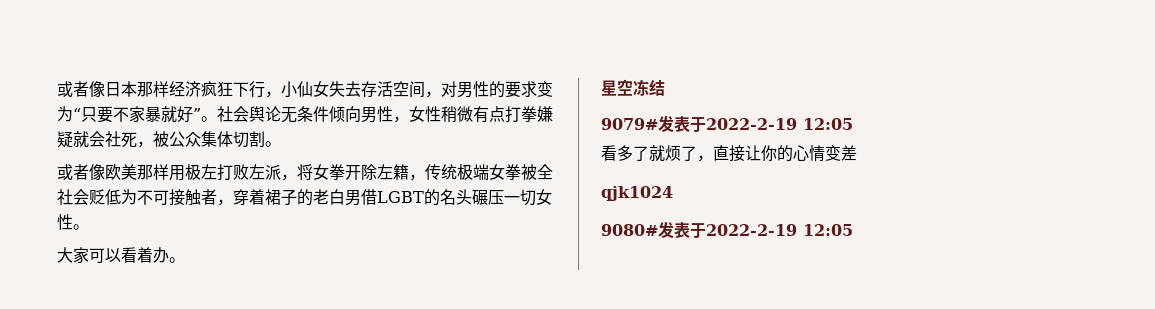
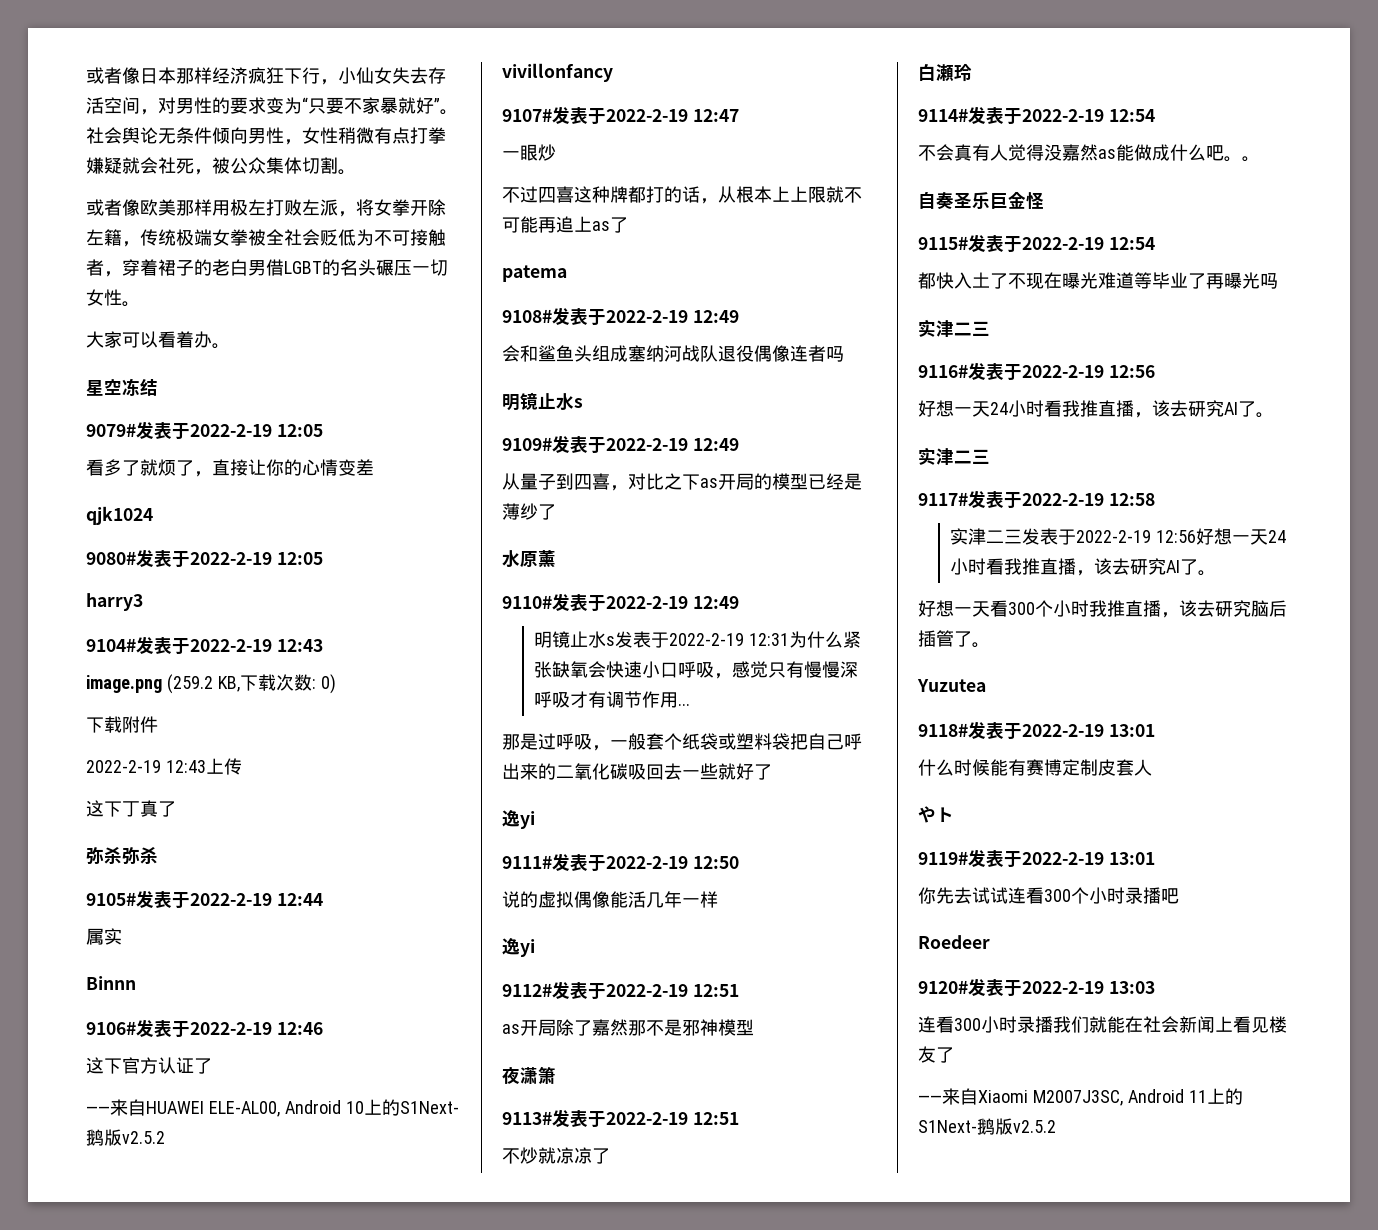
+ harry3
+ 9104#发表于2022-2-19 12:43
+ image.png (259.2 KB,下载次数: 0)
+ 下载附件
+ 2022-2-19 12:43上传
+ 这下丁真了
+ 弥杀弥杀
+ 9105#发表于2022-2-19 12:44
+ 属实
+ Binnn
+ 9106#发表于2022-2-19 12:46
+ 这下官方认证了
+ ——来自HUAWEI ELE-AL00, Android 10上的S1Next-鹅版v2.5.2
+ vivillonfancy
+ 9107#发表于2022-2-19 12:47
+ 一眼炒
+ 不过四喜这种牌都打的话，从根本上上限就不可能再追上as了
+ patema
+ 9108#发表于2022-2-19 12:49
+ 会和鲨鱼头组成塞纳河战队退役偶像连者吗
+ 明镜止水s
+ 9109#发表于2022-2-19 12:49
+ 从量子到四喜，对比之下as开局的模型已经是薄纱了
+ 水原薰
+ 9110#发表于2022-2-19 12:49
+ 明镜止水s发表于2022-2-19 12:31为什么紧张缺氧会快速小口呼吸，感觉只有慢慢深呼吸才有调节作用...
+ 那是过呼吸，一般套个纸袋或塑料袋把自己呼出来的二氧化碳吸回去一些就好了
+ 逸yi
+ 9111#发表于2022-2-19 12:50
+ 说的虚拟偶像能活几年一样
+ 逸yi
+ 9112#发表于2022-2-19 12:51
+ as开局除了嘉然那不是邪神模型
+ 夜潇箫
+ 9113#发表于2022-2-19 12:51
+ 不炒就凉凉了
+ 白瀬玲
+ 9114#发表于2022-2-19 12:54
+ 不会真有人觉得没嘉然as能做成什么吧。。
+ 自奏圣乐巨金怪
+ 9115#发表于2022-2-19 12:54
+ 都快入土了不现在曝光难道等毕业了再曝光吗
+ 实津二三
+ 9116#发表于2022-2-19 12:56
+ 好想一天24小时看我推直播，该去研究AI了。
+ 实津二三
+ 9117#发表于2022-2-19 12:58
+ 实津二三发表于2022-2-19 12:56好想一天24小时看我推直播，该去研究AI了。
+ 好想一天看300个小时我推直播，该去研究脑后插管了。
+ Yuzutea
+ 9118#发表于2022-2-19 13:01
+ 什么时候能有赛博定制皮套人
+ やト
+ 9119#发表于2022-2-19 13:01
+ 你先去试试连看300个小时录播吧
+ Roedeer
+ 9120#发表于2022-2-19 13:03
+ 连看300小时录播我们就能在社会新闻上看见楼友了
+ ——来自Xiaomi M2007J3SC, Android 11上的S1Next-鹅版v2.5.2

